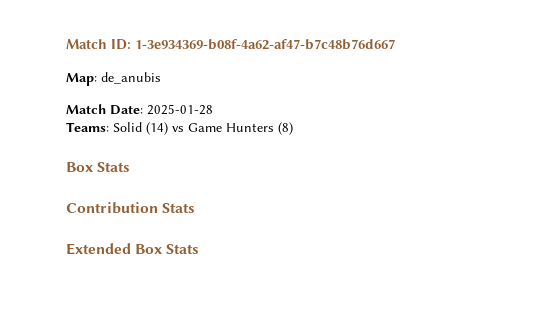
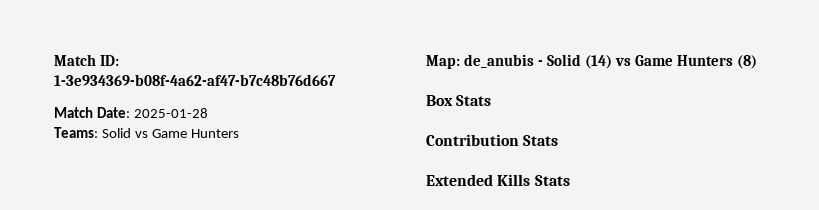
- Map: de_anubis
- Teams: Solid (14) vs Game Hunters (8)
+ Teams: Solid vs Game Hunters
+ Map: de_anubis - Solid (14) vs Game Hunters (8)
- Extended Box Stats
+ Extended Kills Stats

